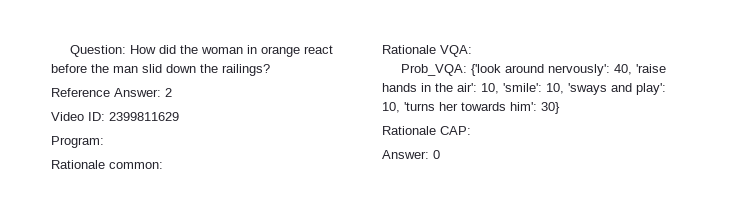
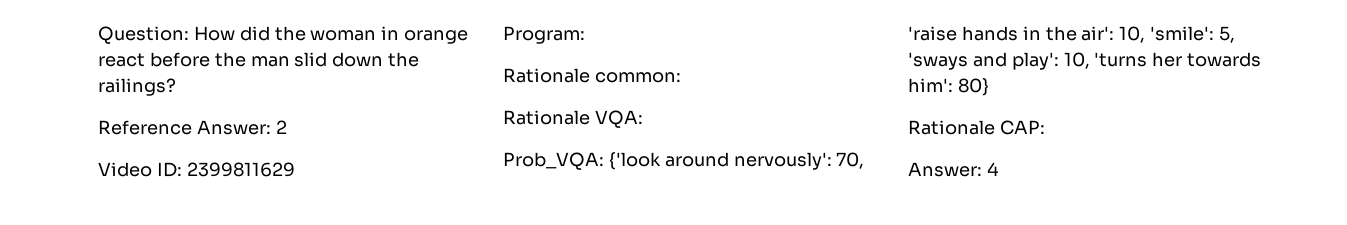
- Prob_VQA: {'look around nervously': 40, 'raise hands in the air': 10, 'smile': 10, 'sways and play': 10, 'turns her towards him': 30}
+ Prob_VQA: {'look around nervously': 70, 'raise hands in the air': 10, 'smile': 5, 'sways and play': 10, 'turns her towards him': 80}
- Answer: 0
+ Answer: 4

